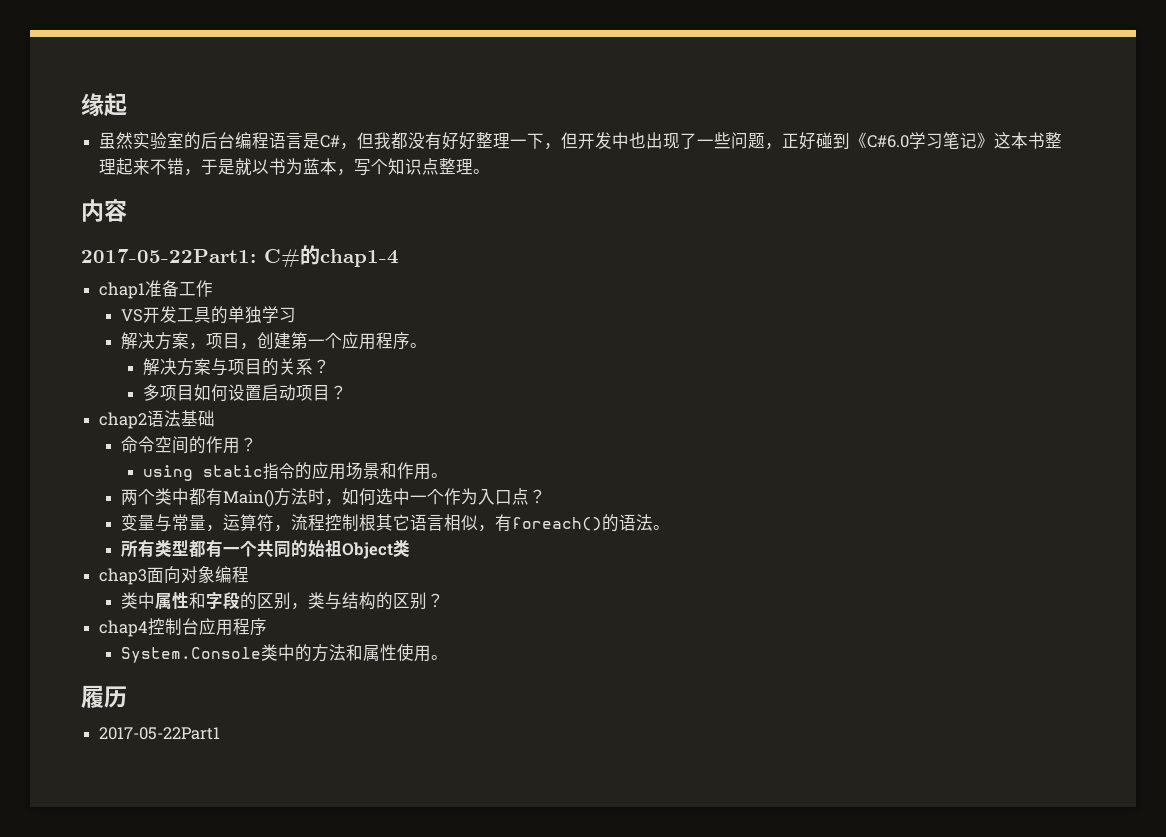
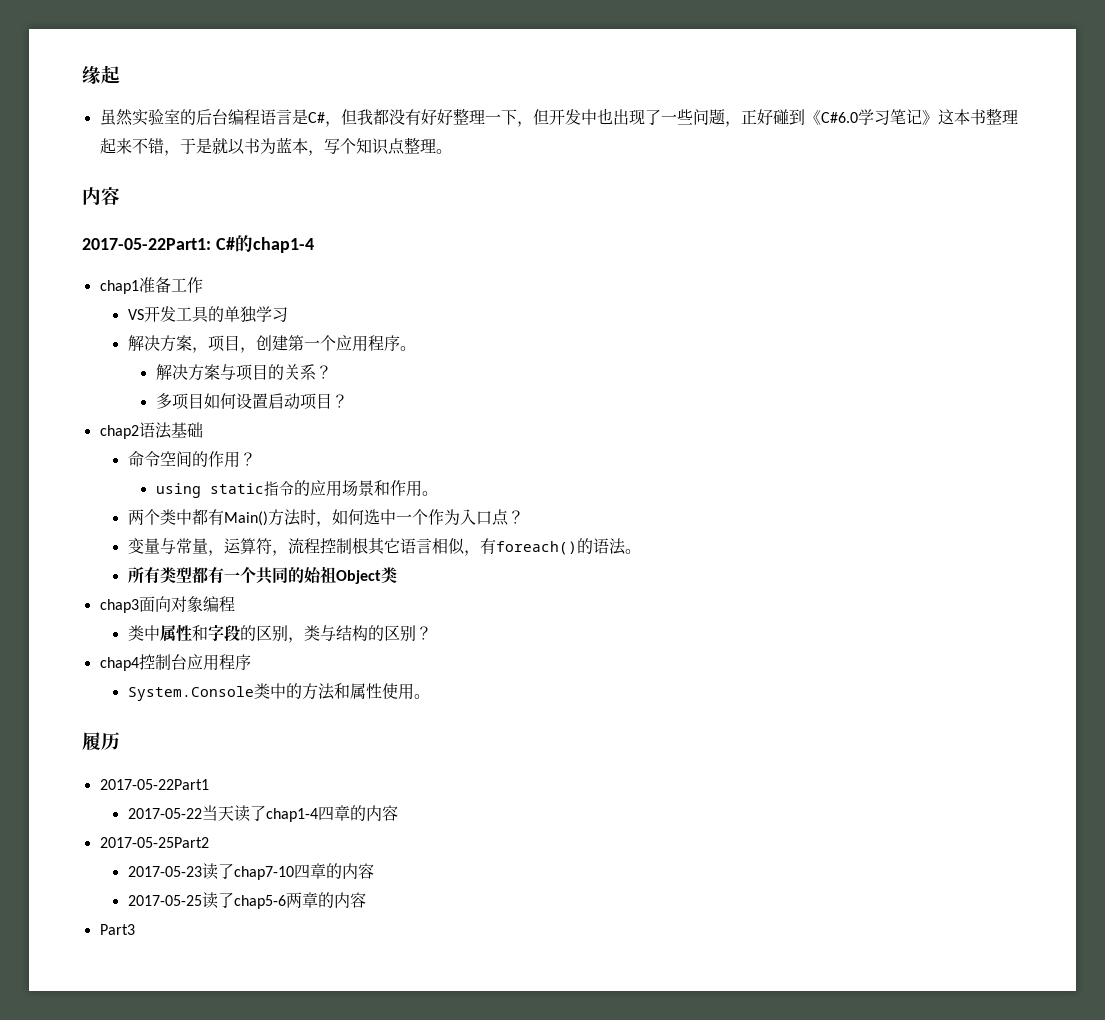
+ 2017-05-22当天读了chap1-4四章的内容
+ 2017-05-25Part2
+ 2017-05-23读了chap7-10四章的内容
+ 2017-05-25读了chap5-6两章的内容
+ Part3

